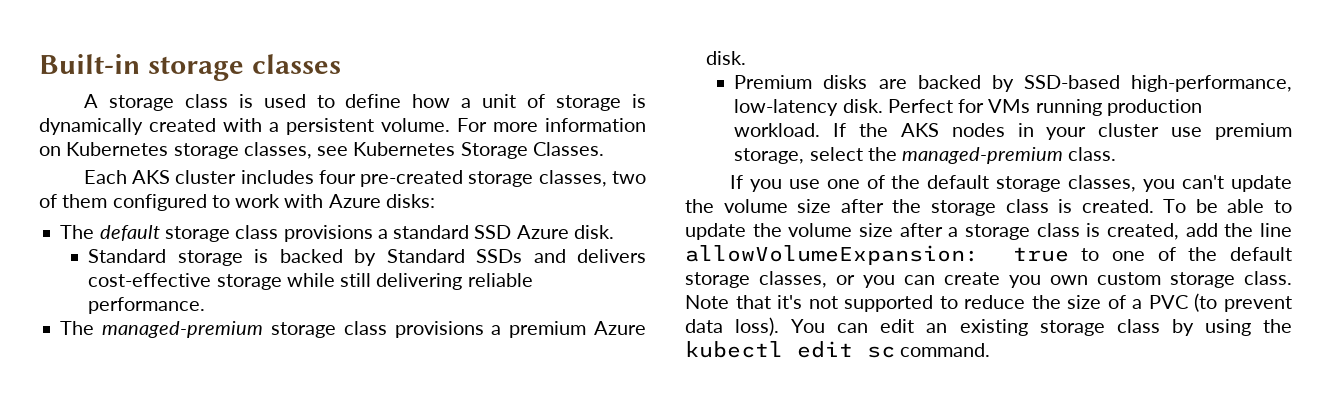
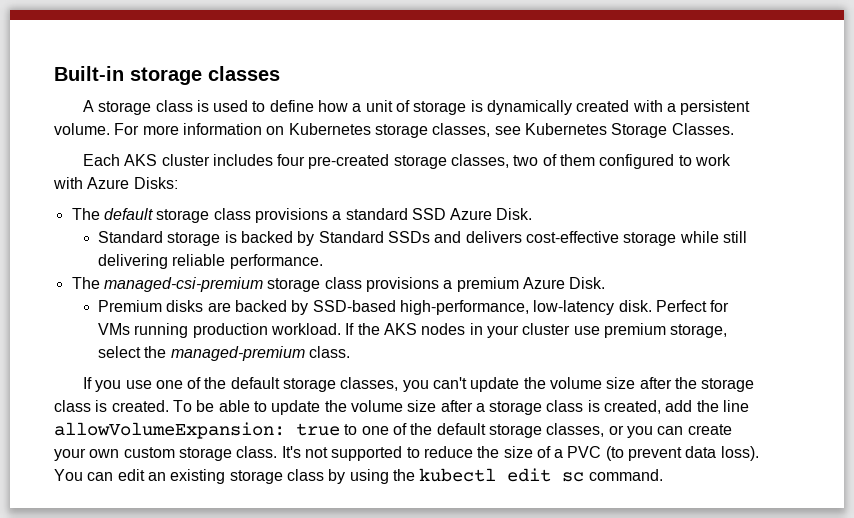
- Each AKS cluster includes four pre-created storage classes, two of them configured to work with Azure disks:
+ Each AKS cluster includes four pre-created storage classes, two of them configured to work with Azure Disks:
- The default storage class provisions a standard SSD Azure disk.
+ The default storage class provisions a standard SSD Azure Disk.
- The managed-premium storage class provisions a premium Azure disk.
+ The managed-csi-premium storage class provisions a premium Azure Disk.
- To be able to update the volume size after a storage class is created, add the line allowVolumeExpansion: true to one of the default storage classes, or you can create you own custom storage class.
+ To be able to update the volume size after a storage class is created, add the line allowVolumeExpansion: true to one of the default storage classes, or you can create your own custom storage class.
- Note that it's not supported to reduce the size of a PVC (to prevent data loss).
+ It's not supported to reduce the size of a PVC (to prevent data loss).

